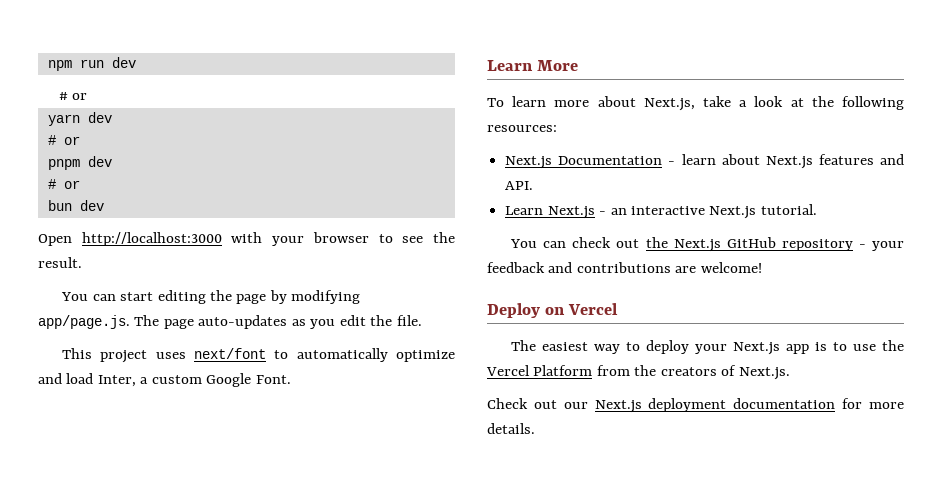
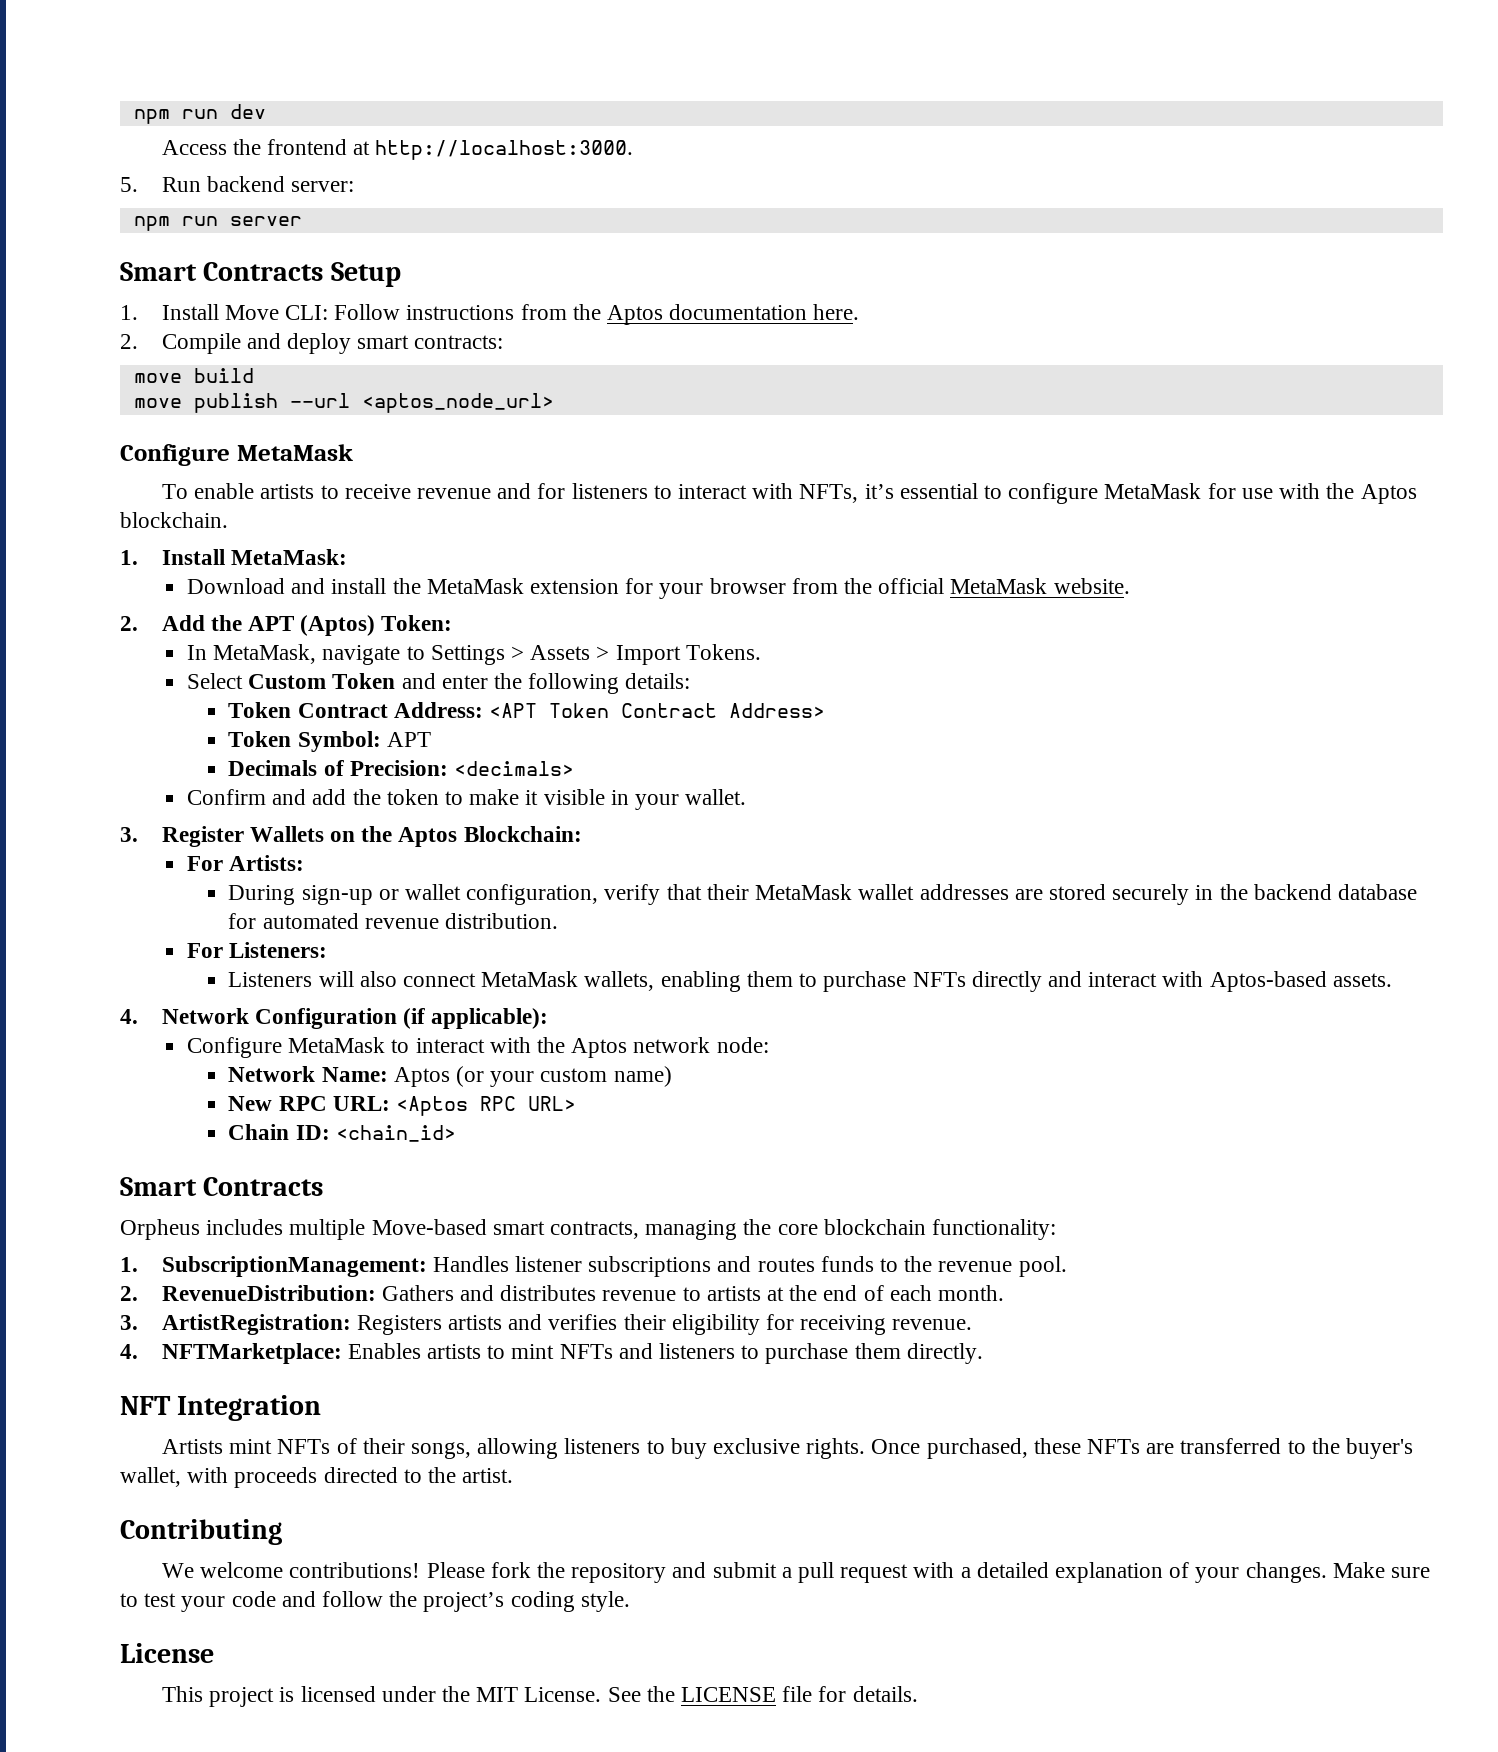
  npm run dev
- # or
- yarn dev
- # or
- pnpm dev
- # or
- bun dev
- Open http://localhost:3000 with your browser to see the result.
- You can start editing the page by modifying app/page.js. The page auto-updates as you edit the file.
- This project uses next/font to automatically optimize and load Inter, a custom Google Font.
- Learn More
- To learn more about Next.js, take a look at the following resources:
- Next.js Documentation - learn about Next.js features and API.
- Learn Next.js - an interactive Next.js tutorial.
- You can check out the Next.js GitHub repository - your feedback and contributions are welcome!
- Deploy on Vercel
- The easiest way to deploy your Next.js app is to use the Vercel Platform from the creators of Next.js.
- Check out our Next.js deployment documentation for more details.
+ Access the frontend at http://localhost:3000.
+ 5. Run backend server:
+ npm run server
+ Smart Contracts Setup
+ 1. Install Move CLI: Follow instructions from the Aptos documentation here.
+ 2. Compile and deploy smart contracts:
+ move build
+ move publish --url <aptos_node_url>
+ Configure MetaMask
+ To enable artists to receive revenue and for listeners to interact with NFTs, it’s essential to configure MetaMask for use with the Aptos blockchain.
+ 1. Install MetaMask:
+ Download and install the MetaMask extension for your browser from the official MetaMask website.
+ 2. Add the APT (Aptos) Token:
+ In MetaMask, navigate to Settings > Assets > Import Tokens.
+ Select Custom Token and enter the following details:
+ Token Contract Address: <APT Token Contract Address>
+ Token Symbol: APT
+ Decimals of Precision: <decimals>
+ Confirm and add the token to make it visible in your wallet.
+ 3. Register Wallets on the Aptos Blockchain:
+ For Artists:
+ During sign-up or wallet configuration, verify that their MetaMask wallet addresses are stored securely in the backend database for automated revenue distribution.
+ For Listeners:
+ Listeners will also connect MetaMask wallets, enabling them to purchase NFTs directly and interact with Aptos-based assets.
+ 4. Network Configuration (if applicable):
+ Configure MetaMask to interact with the Aptos network node:
+ Network Name: Aptos (or your custom name)
+ New RPC URL: <Aptos RPC URL>
+ Chain ID: <chain_id>
+ Smart Contracts
+ Orpheus includes multiple Move-based smart contracts, managing the core blockchain functionality:
+ 1. SubscriptionManagement: Handles listener subscriptions and routes funds to the revenue pool.
+ 2. RevenueDistribution: Gathers and distributes revenue to artists at the end of each month.
+ 3. ArtistRegistration: Registers artists and verifies their eligibility for receiving revenue.
+ 4. NFTMarketplace: Enables artists to mint NFTs and listeners to purchase them directly.
+ NFT Integration
+ Artists mint NFTs of their songs, allowing listeners to buy exclusive rights. Once purchased, these NFTs are transferred to the buyer's wallet, with proceeds directed to the artist.
+ Contributing
+ We welcome contributions! Please fork the repository and submit a pull request with a detailed explanation of your changes. Make sure to test your code and follow the project’s coding style.
+ License
+ This project is licensed under the MIT License. See the LICENSE file for details.

